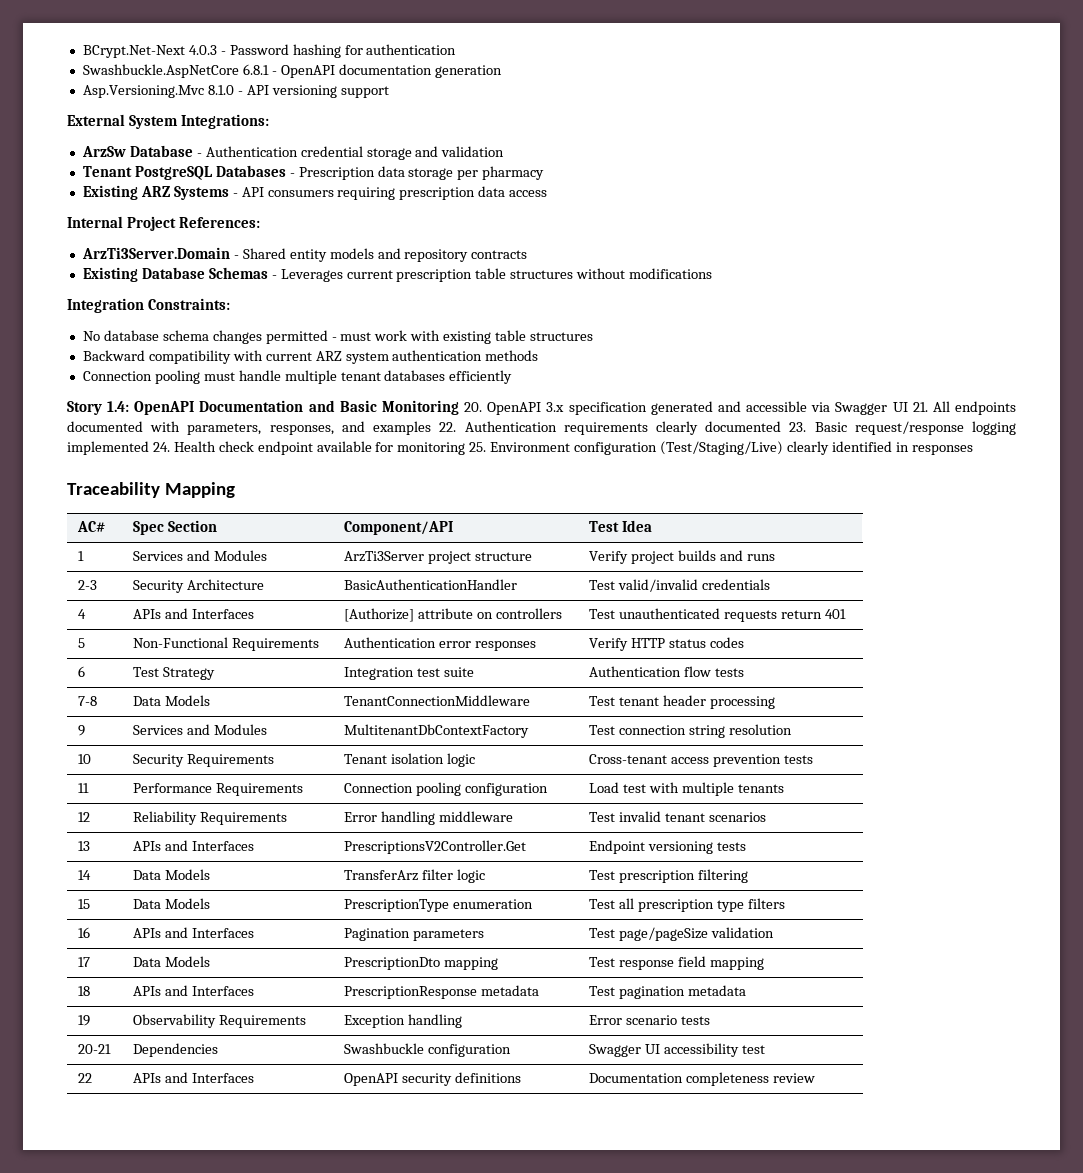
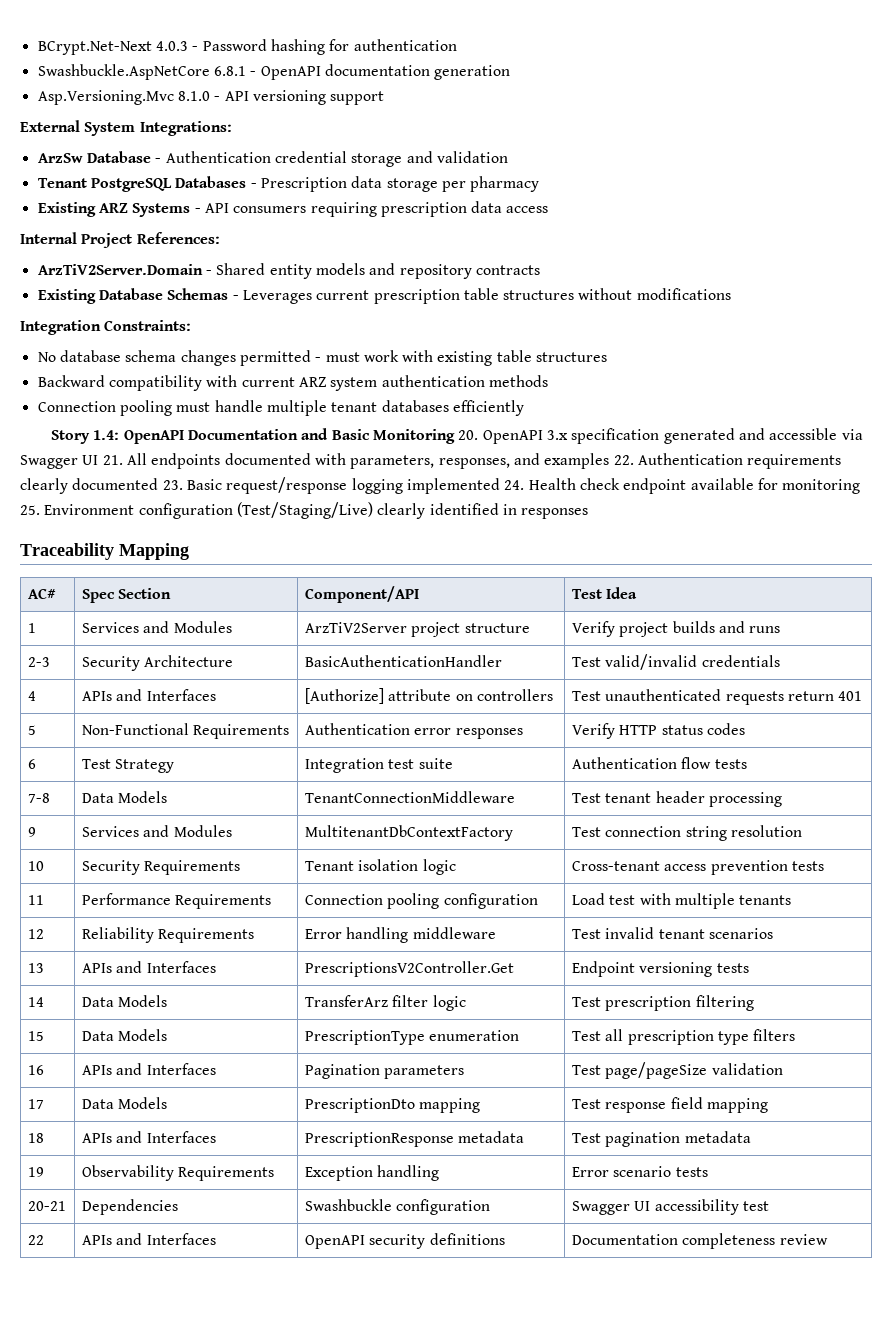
- ArzTi3Server.Domain - Shared entity models and repository contracts
+ ArzTiV2Server.Domain - Shared entity models and repository contracts
- 1 | Services and Modules | ArzTi3Server project structure | Verify project builds and runs
+ 1 | Services and Modules | ArzTiV2Server project structure | Verify project builds and runs

